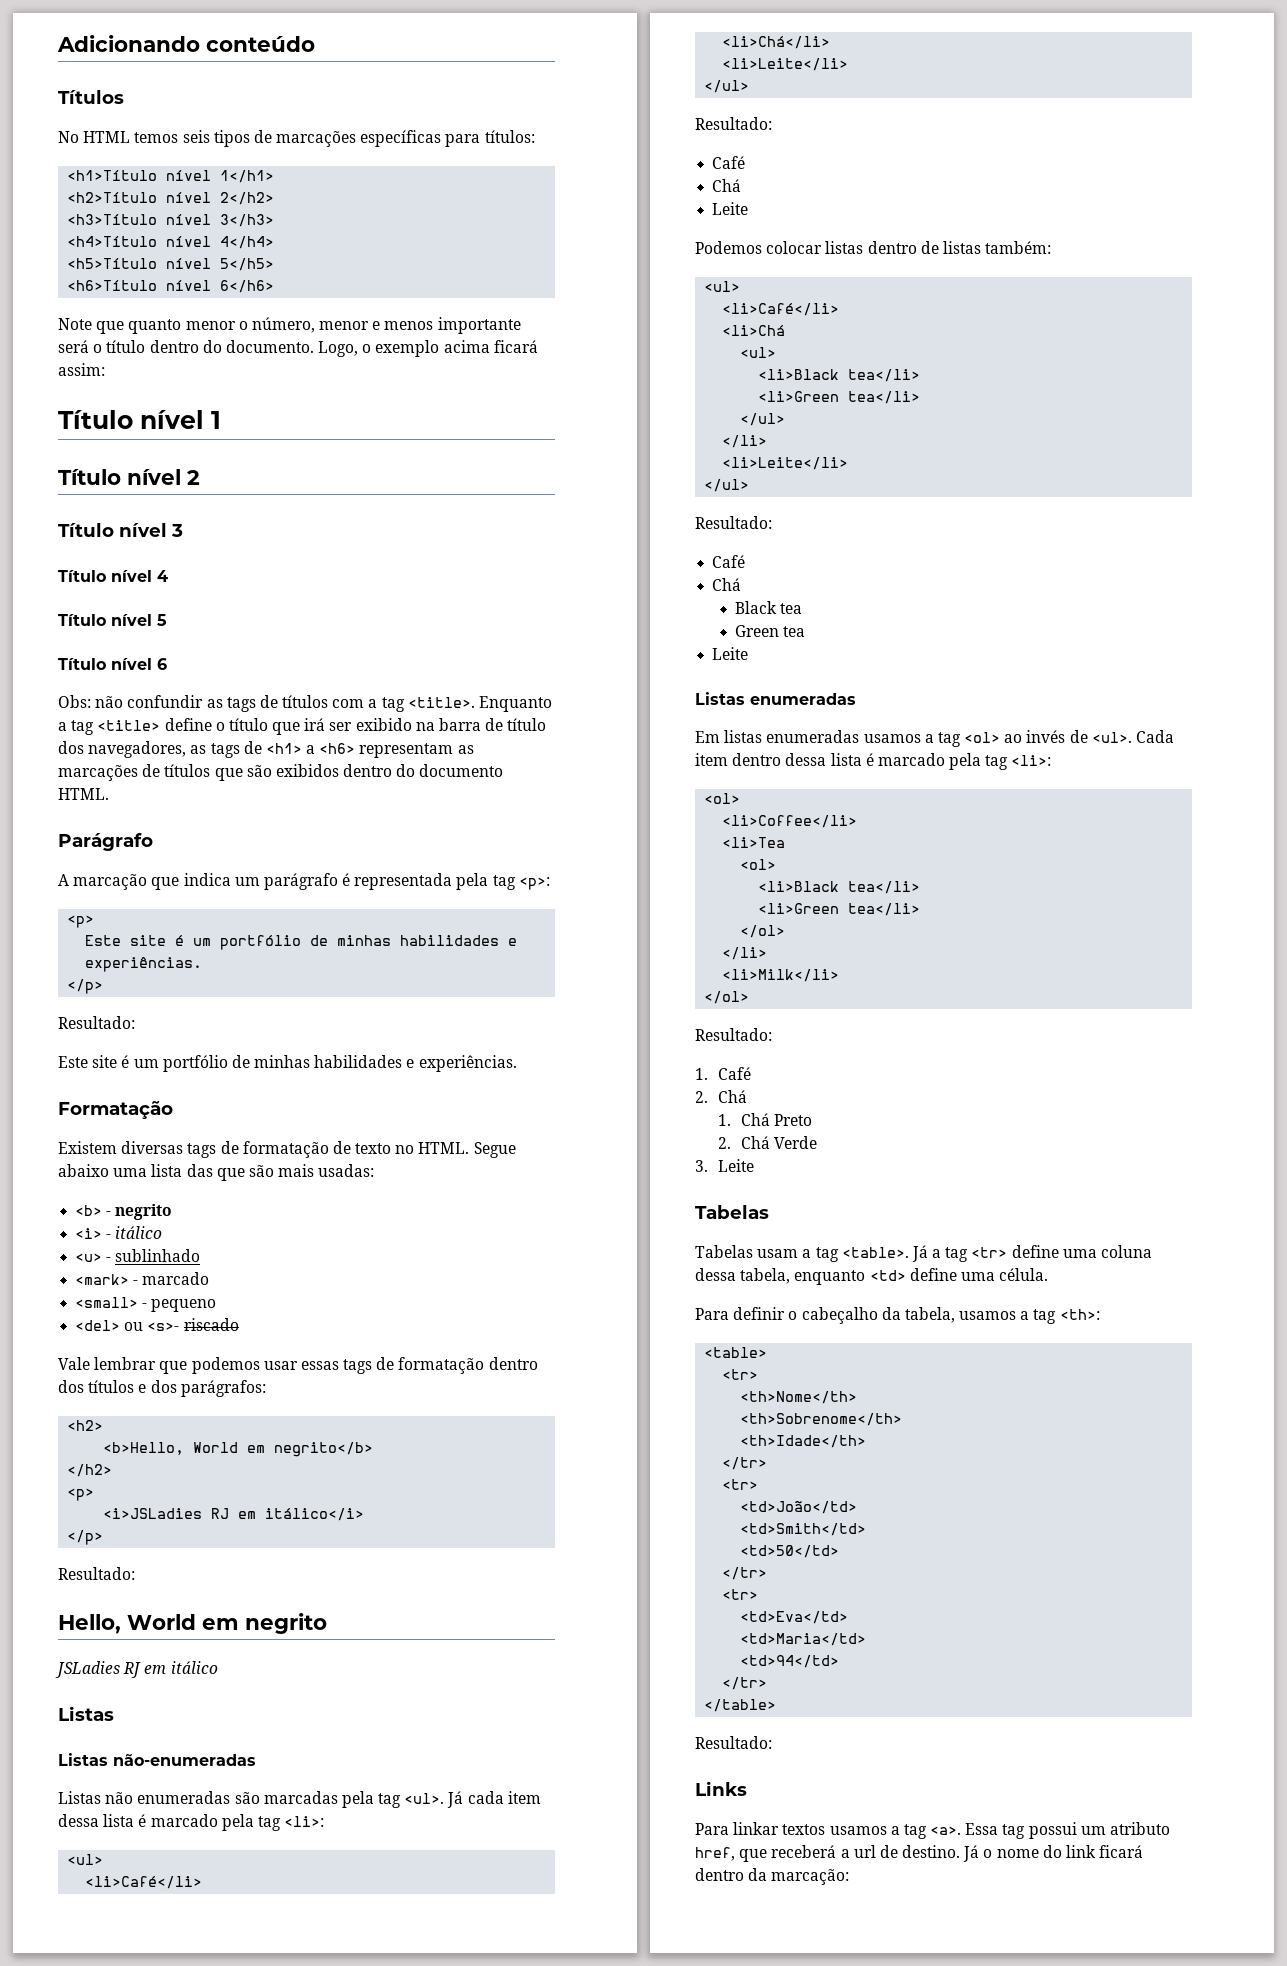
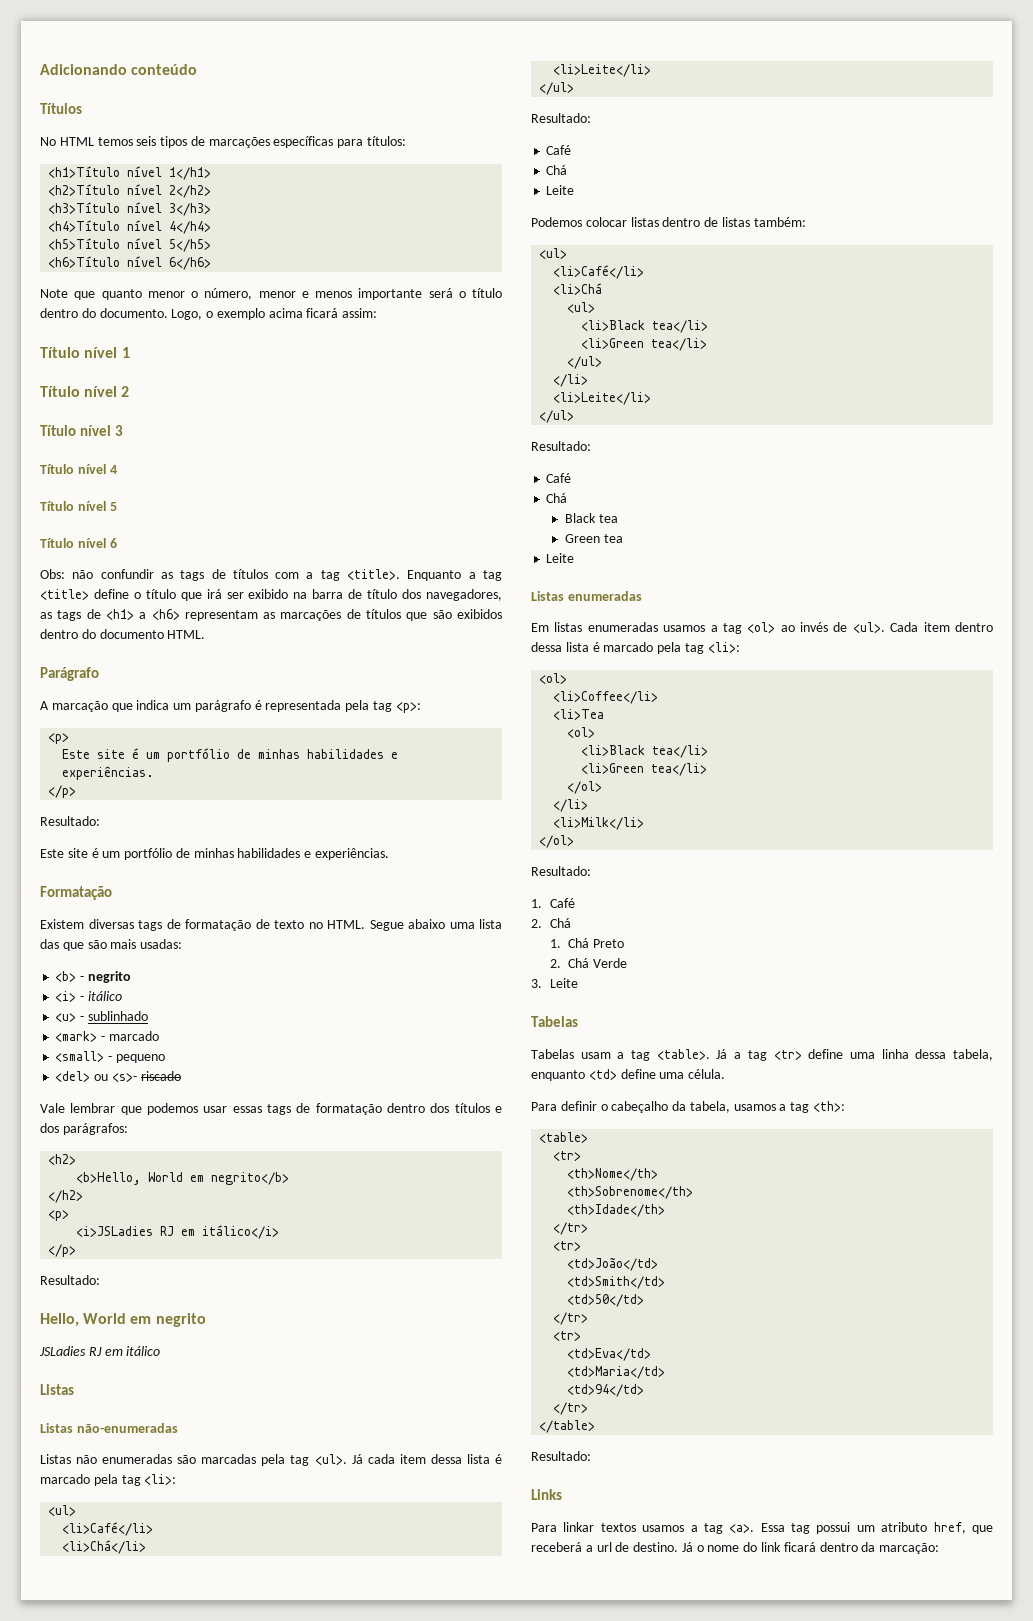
- Já a tag <tr> define uma coluna dessa tabela, enquanto <td> define uma célula.
+ Já a tag <tr> define uma linha dessa tabela, enquanto <td> define uma célula.

